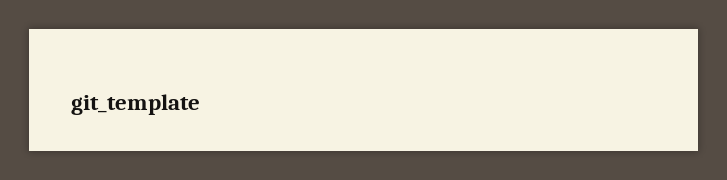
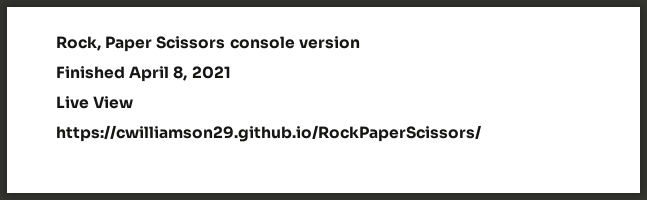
- git_template
+ Rock, Paper Scissors console version
+ Finished April 8, 2021
+ Live View
+ https://cwilliamson29.github.io/RockPaperScissors/

